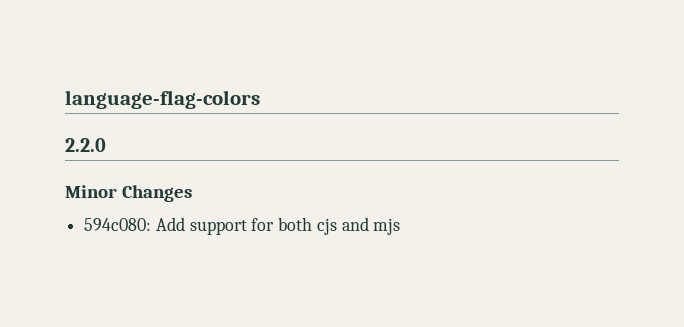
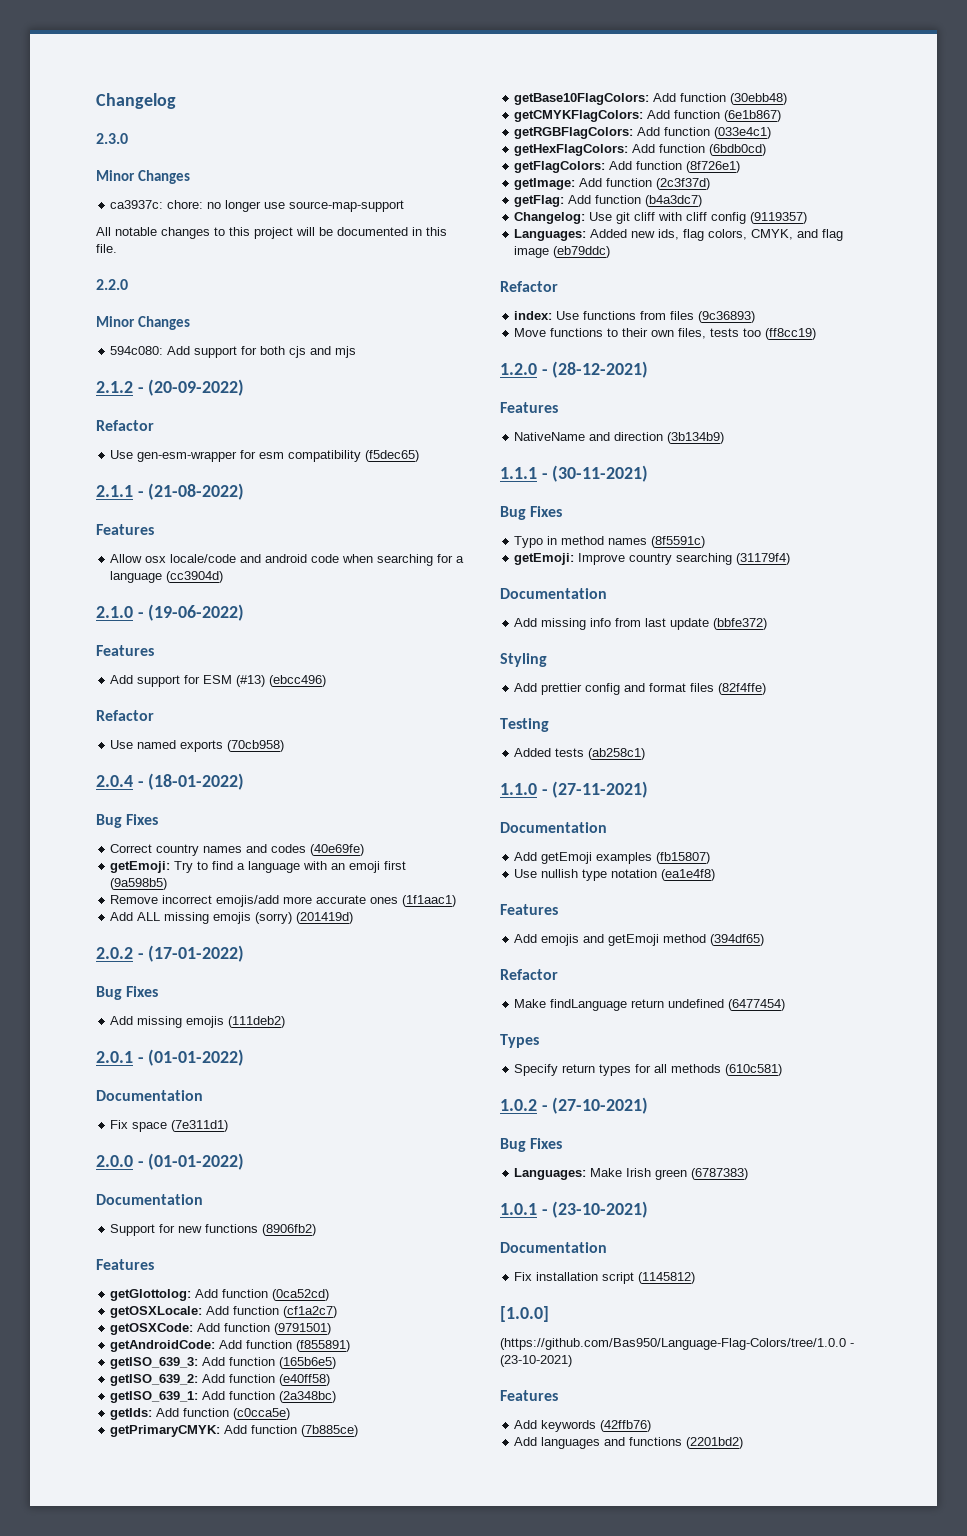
- language-flag-colors
+ Changelog
+ 2.3.0
+ Minor Changes
+ ca3937c: chore: no longer use source-map-support
+ All notable changes to this project will be documented in this file.
+ 2.1.2 - (20-09-2022)
+ Refactor
+ Use gen-esm-wrapper for esm compatibility (f5dec65)
+ 2.1.1 - (21-08-2022)
+ Features
+ Allow osx locale/code and android code when searching for a language (cc3904d)
+ 2.1.0 - (19-06-2022)
+ Features
+ Add support for ESM (#13) (ebcc496)
+ Refactor
+ Use named exports (70cb958)
+ 2.0.4 - (18-01-2022)
+ Bug Fixes
+ Correct country names and codes (40e69fe)
+ getEmoji: Try to find a language with an emoji first (9a598b5)
+ Remove incorrect emojis/add more accurate ones (1f1aac1)
+ Add ALL missing emojis (sorry) (201419d)
+ 2.0.2 - (17-01-2022)
+ Bug Fixes
+ Add missing emojis (111deb2)
+ 2.0.1 - (01-01-2022)
+ Documentation
+ Fix space (7e311d1)
+ 2.0.0 - (01-01-2022)
+ Documentation
+ Support for new functions (8906fb2)
+ Features
+ getGlottolog: Add function (0ca52cd)
+ getOSXLocale: Add function (cf1a2c7)
+ getOSXCode: Add function (9791501)
+ getAndroidCode: Add function (f855891)
+ getISO_639_3: Add function (165b6e5)
+ getISO_639_2: Add function (e40ff58)
+ getISO_639_1: Add function (2a348bc)
+ getIds: Add function (c0cca5e)
+ getPrimaryCMYK: Add function (7b885ce)
+ getBase10FlagColors: Add function (30ebb48)
+ getCMYKFlagColors: Add function (6e1b867)
+ getRGBFlagColors: Add function (033e4c1)
+ getHexFlagColors: Add function (6bdb0cd)
+ getFlagColors: Add function (8f726e1)
+ getImage: Add function (2c3f37d)
+ getFlag: Add function (b4a3dc7)
+ Changelog: Use git cliff with cliff config (9119357)
+ Languages: Added new ids, flag colors, CMYK, and flag image (eb79ddc)
+ Refactor
+ index: Use functions from files (9c36893)
+ Move functions to their own files, tests too (ff8cc19)
+ 1.2.0 - (28-12-2021)
+ Features
+ NativeName and direction (3b134b9)
+ 1.1.1 - (30-11-2021)
+ Bug Fixes
+ Typo in method names (8f5591c)
+ getEmoji: Improve country searching (31179f4)
+ Documentation
+ Add missing info from last update (bbfe372)
+ Styling
+ Add prettier config and format files (82f4ffe)
+ Testing
+ Added tests (ab258c1)
+ 1.1.0 - (27-11-2021)
+ Documentation
+ Add getEmoji examples (fb15807)
+ Use nullish type notation (ea1e4f8)
+ Features
+ Add emojis and getEmoji method (394df65)
+ Refactor
+ Make findLanguage return undefined (6477454)
+ Types
+ Specify return types for all methods (610c581)
+ 1.0.2 - (27-10-2021)
+ Bug Fixes
+ Languages: Make Irish green (6787383)
+ 1.0.1 - (23-10-2021)
+ Documentation
+ Fix installation script (1145812)
+ [1.0.0]
+ (https://github.com/Bas950/Language-Flag-Colors/tree/1.0.0 - (23-10-2021)
+ Features
+ Add keywords (42ffb76)
+ Add languages and functions (2201bd2)

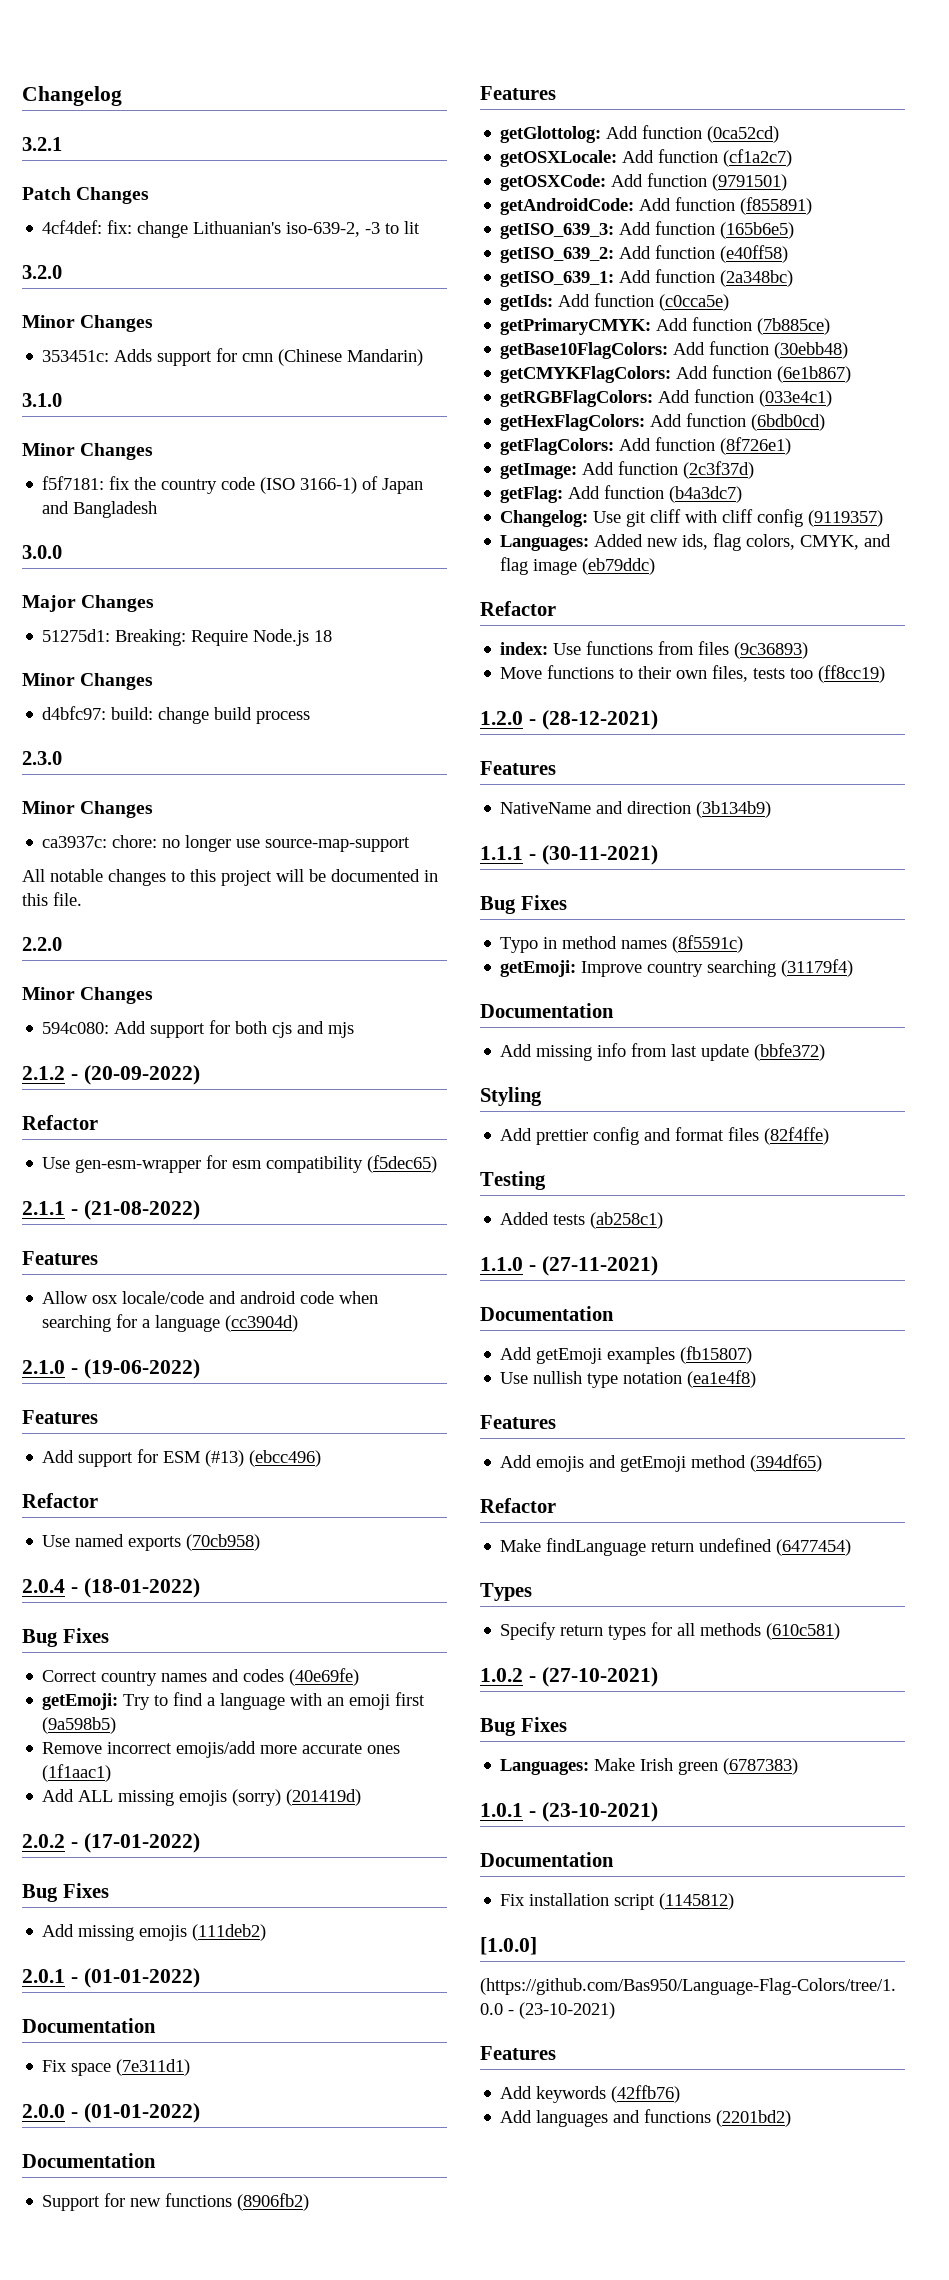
+ 3.2.1
+ Patch Changes
+ 4cf4def: fix: change Lithuanian's iso-639-2, -3 to lit
+ 3.2.0
+ Minor Changes
+ 353451c: Adds support for cmn (Chinese Mandarin)
+ 3.1.0
+ Minor Changes
+ f5f7181: fix the country code (ISO 3166-1) of Japan and Bangladesh
+ 3.0.0
+ Major Changes
+ 51275d1: Breaking: Require Node.js 18
+ Minor Changes
+ d4bfc97: build: change build process

